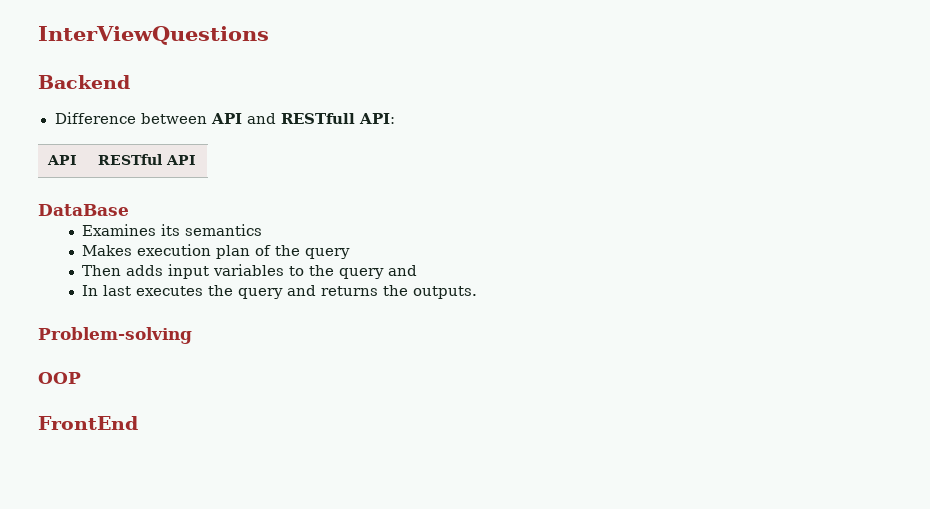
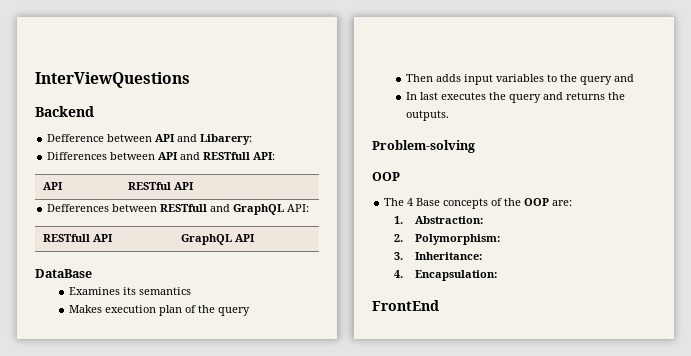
- Difference between API and RESTfull API:
+ Defference between API and Libarery:
+ Differences between API and RESTfull API:
+ Defferences between RESTfull and GraphQL API:
+ RESTfull API | GraphQL API
+ The 4 Base concepts of the OOP are:
+ 1. Abstraction:
+ 2. Polymorphism:
+ 3. Inheritance:
+ 4. Encapsulation:

